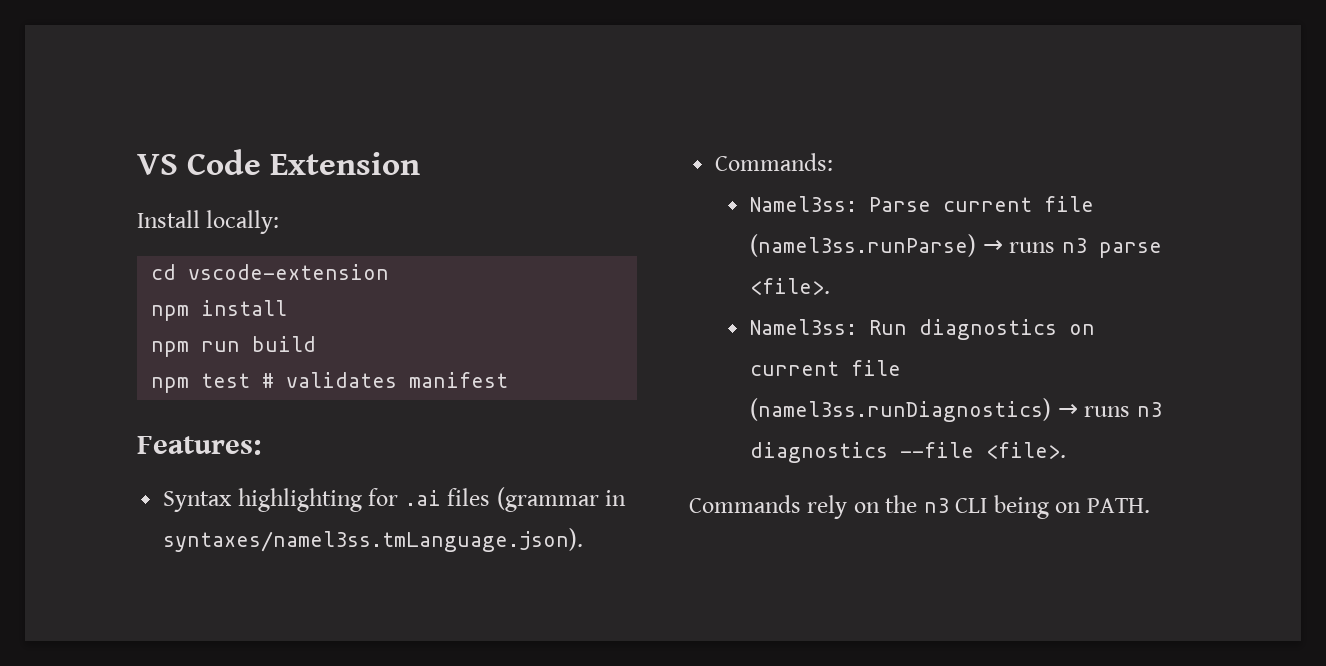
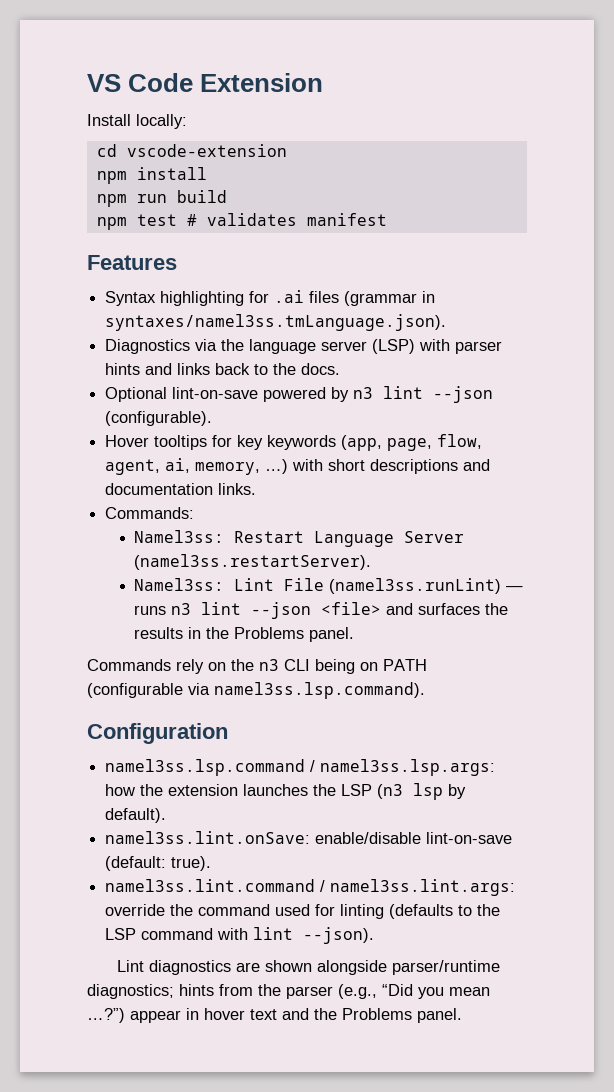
- Features:
+ Features
+ Diagnostics via the language server (LSP) with parser hints and links back to the docs.
+ Optional lint-on-save powered by n3 lint --json (configurable).
+ Hover tooltips for key keywords (app, page, flow, agent, ai, memory, …) with short descriptions and documentation links.
  Commands:
- Namel3ss: Parse current file (namel3ss.runParse) → runs n3 parse <file>.
- Namel3ss: Run diagnostics on current file (namel3ss.runDiagnostics) → runs n3 diagnostics --file <file>.
+ Namel3ss: Restart Language Server (namel3ss.restartServer).
+ Namel3ss: Lint File (namel3ss.runLint) — runs n3 lint --json <file> and surfaces the results in the Problems panel.
- Commands rely on the n3 CLI being on PATH.
+ Commands rely on the n3 CLI being on PATH (configurable via namel3ss.lsp.command).
+ Configuration
+ namel3ss.lsp.command / namel3ss.lsp.args: how the extension launches the LSP (n3 lsp by default).
+ namel3ss.lint.onSave: enable/disable lint-on-save (default: true).
+ namel3ss.lint.command / namel3ss.lint.args: override the command used for linting (defaults to the LSP command with lint --json).
+ Lint diagnostics are shown alongside parser/runtime diagnostics; hints from the parser (e.g., “Did you mean …?”) appear in hover text and the Problems panel.

